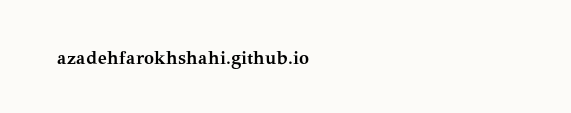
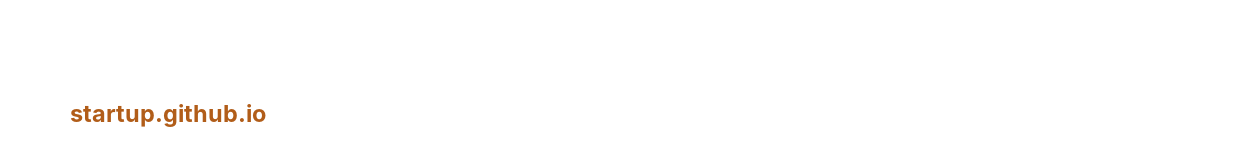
- azadehfarokhshahi.github.io
+ startup.github.io

